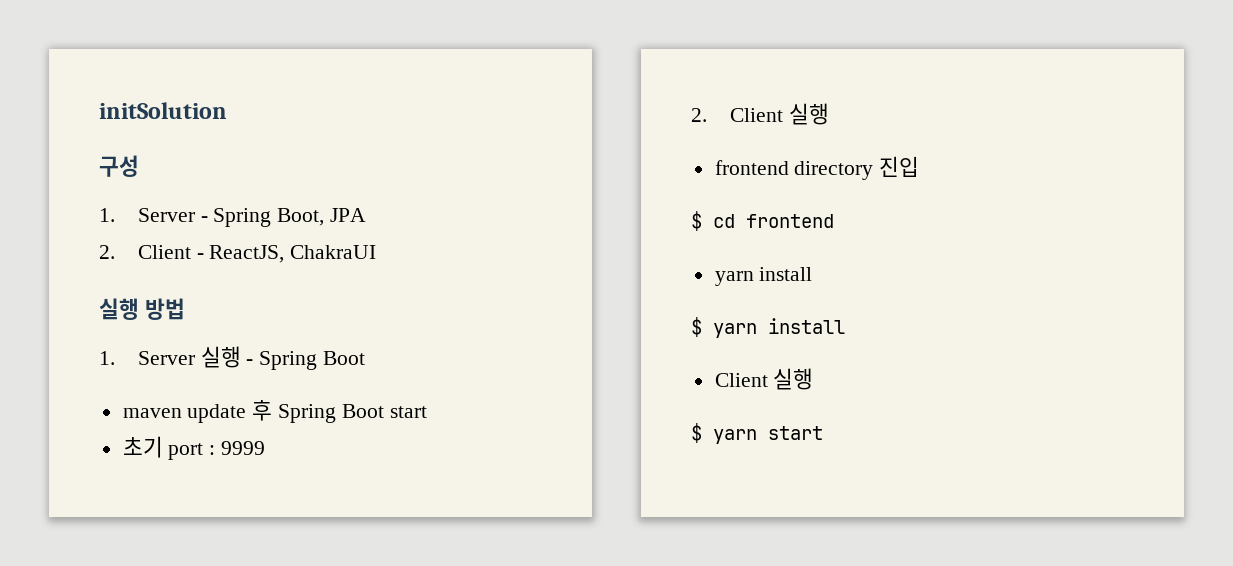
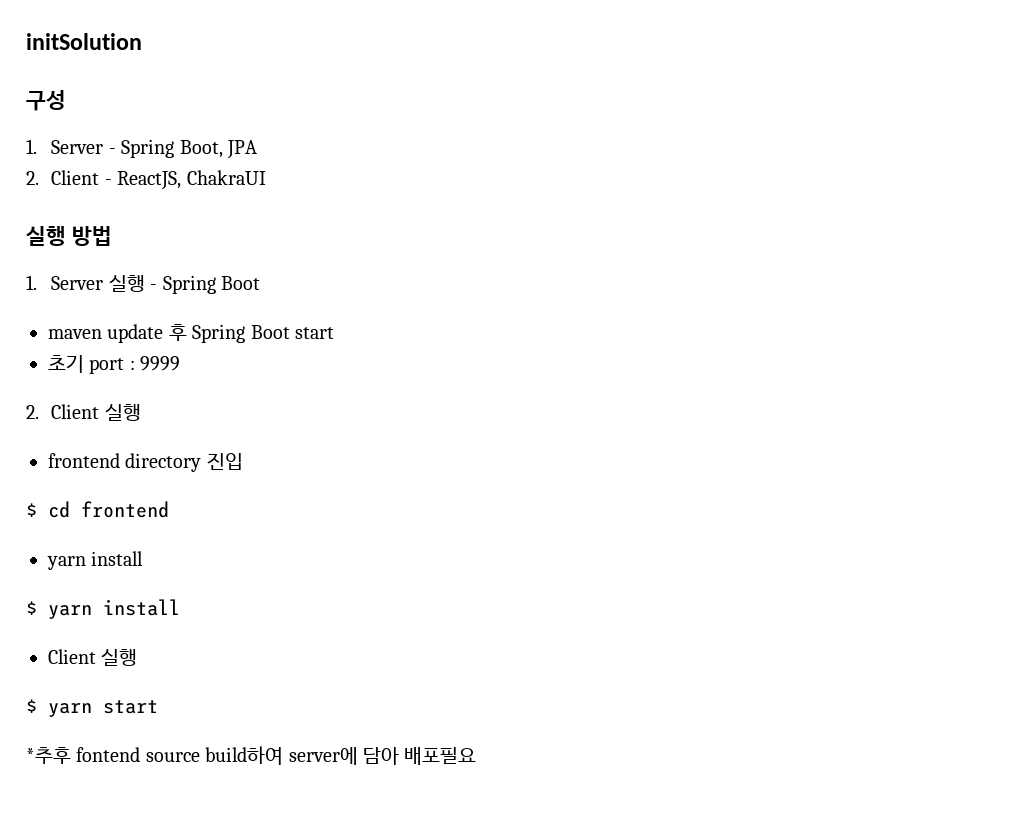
+ *추후 fontend source build하여 server에 담아 배포필요

